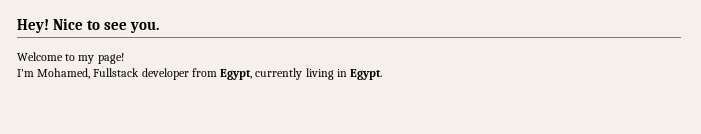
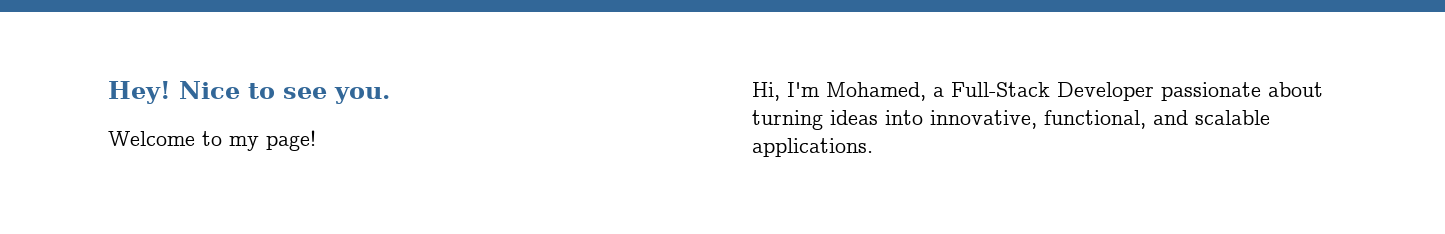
- I'm Mohamed, Fullstack developer from Egypt, currently living in Egypt.
+ Hi, I'm Mohamed, a Full-Stack Developer passionate about turning ideas into innovative, functional, and scalable applications.

